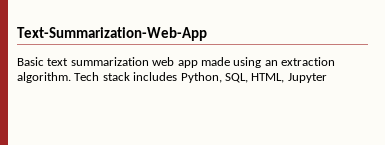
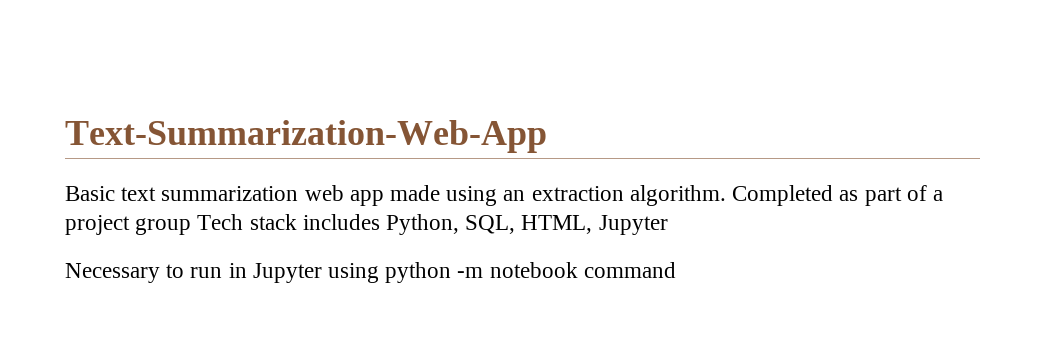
- Tech stack includes Python, SQL, HTML, Jupyter
+ Completed as part of a project group Tech stack includes Python, SQL, HTML, Jupyter
+ Necessary to run in Jupyter using python -m notebook command

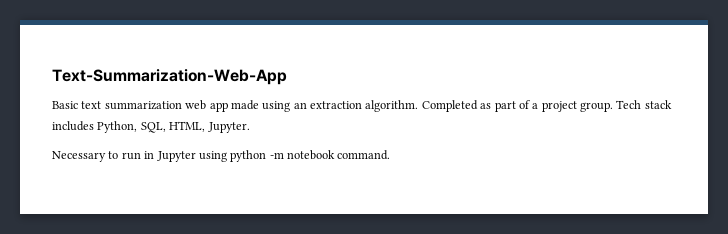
- Completed as part of a project group Tech stack includes Python, SQL, HTML, Jupyter
+ Completed as part of a project group. Tech stack includes Python, SQL, HTML, Jupyter.
- Necessary to run in Jupyter using python -m notebook command
+ Necessary to run in Jupyter using python -m notebook command.

